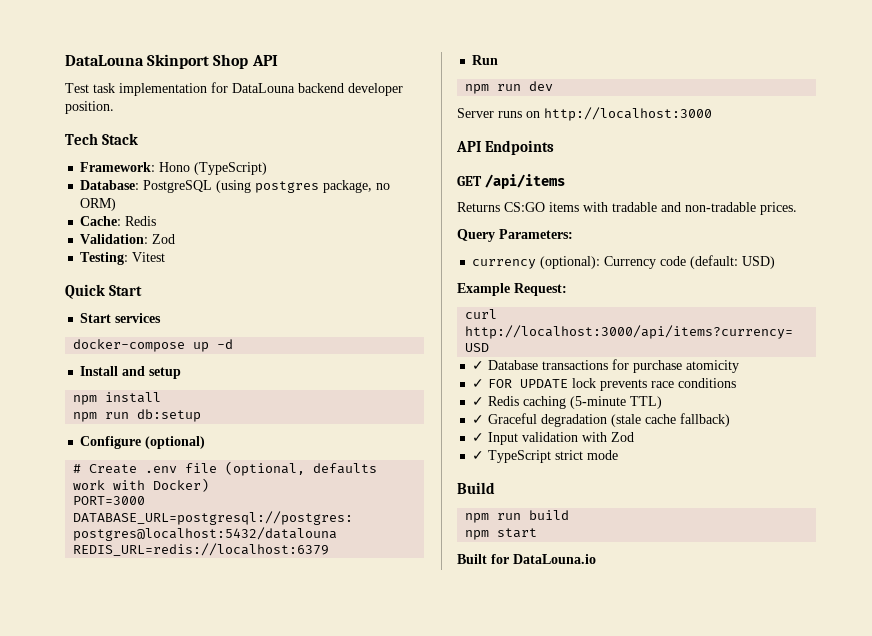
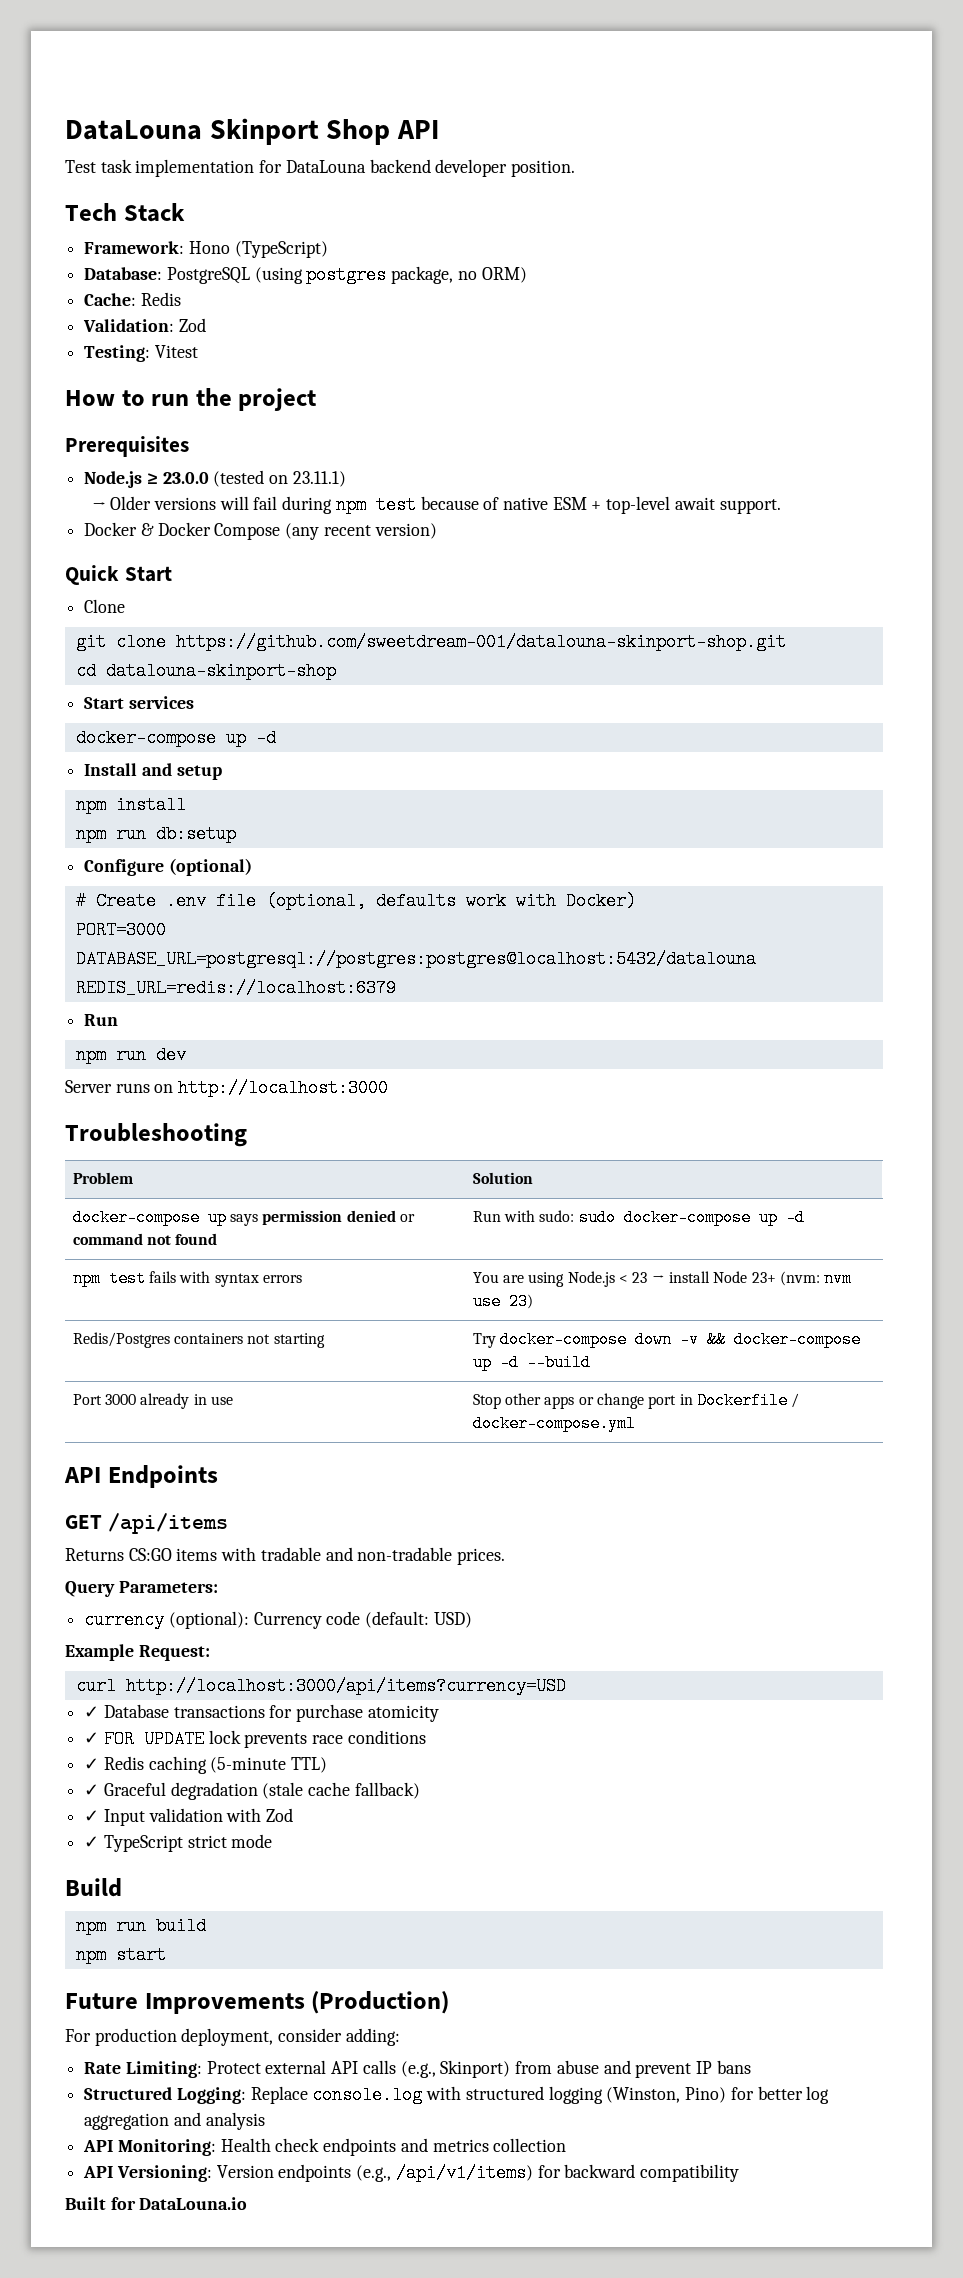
+ How to run the project
+ Prerequisites
+ Node.js ≥ 23.0.0 (tested on 23.11.1)
+ → Older versions will fail during npm test because of native ESM + top-level await support.
+ Docker & Docker Compose (any recent version)
  Quick Start
+ Clone
+ git clone https://github.com/sweetdream-001/datalouna-skinport-shop.git
+ cd datalouna-skinport-shop
+ Troubleshooting
+ Problem | Solution
+ docker-compose up says permission denied or command not found | Run with sudo: sudo docker-compose up -d
+ npm test fails with syntax errors | You are using Node.js < 23 → install Node 23+ (nvm: nvm use 23)
+ Redis/Postgres containers not starting | Try docker-compose down -v && docker-compose up -d --build
+ Port 3000 already in use | Stop other apps or change port in Dockerfile / docker-compose.yml
+ Future Improvements (Production)
+ For production deployment, consider adding:
+ Rate Limiting: Protect external API calls (e.g., Skinport) from abuse and prevent IP bans
+ Structured Logging: Replace console.log with structured logging (Winston, Pino) for better log aggregation and analysis
+ API Monitoring: Health check endpoints and metrics collection
+ API Versioning: Version endpoints (e.g., /api/v1/items) for backward compatibility

